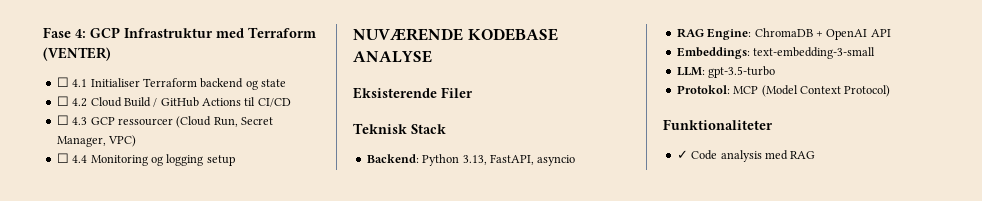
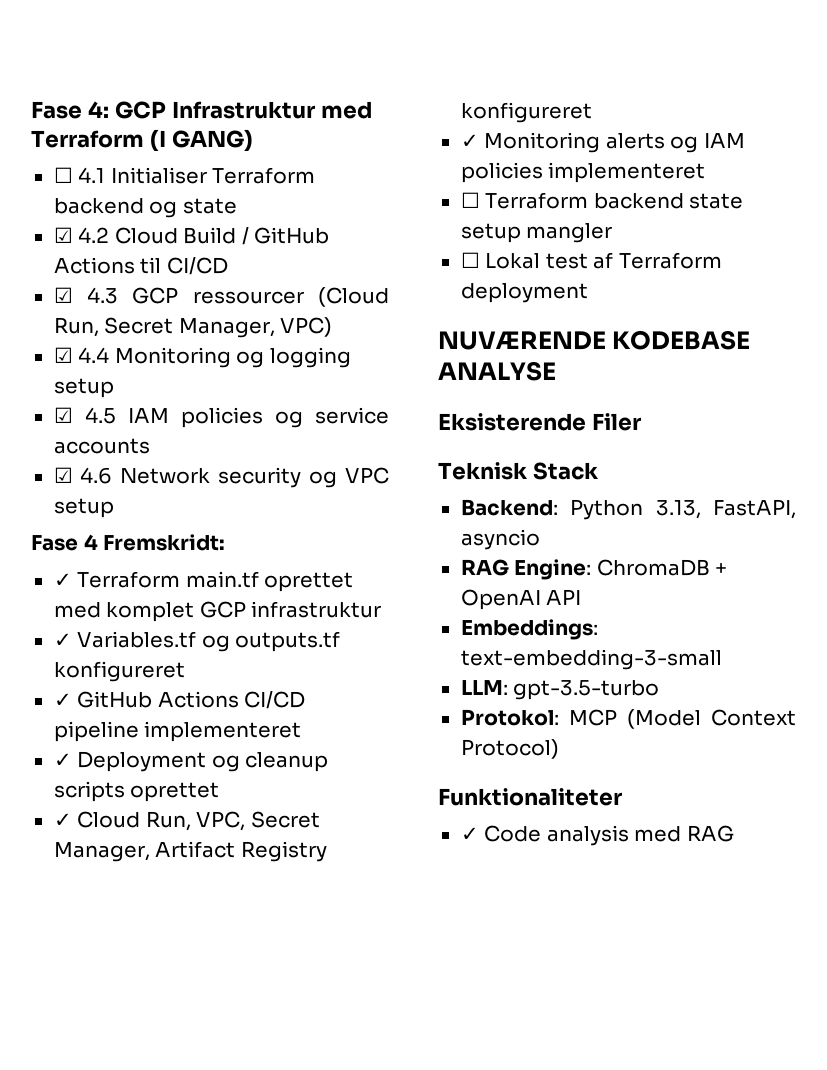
- Fase 4: GCP Infrastruktur med Terraform (VENTER)
+ Fase 4: GCP Infrastruktur med Terraform (I GANG)
- ☐ 4.2 Cloud Build / GitHub Actions til CI/CD
+ ☑ 4.2 Cloud Build / GitHub Actions til CI/CD
- ☐ 4.3 GCP ressourcer (Cloud Run, Secret Manager, VPC)
+ ☑ 4.3 GCP ressourcer (Cloud Run, Secret Manager, VPC)
- ☐ 4.4 Monitoring og logging setup
+ ☑ 4.4 Monitoring og logging setup
+ ☑ 4.5 IAM policies og service accounts
+ ☑ 4.6 Network security og VPC setup
+ Fase 4 Fremskridt:
+ ✓ Terraform main.tf oprettet med komplet GCP infrastruktur
+ ✓ Variables.tf og outputs.tf konfigureret
+ ✓ GitHub Actions CI/CD pipeline implementeret
+ ✓ Deployment og cleanup scripts oprettet
+ ✓ Cloud Run, VPC, Secret Manager, Artifact Registry konfigureret
+ ✓ Monitoring alerts og IAM policies implementeret
+ ☐ Terraform backend state setup mangler
+ ☐ Lokal test af Terraform deployment

